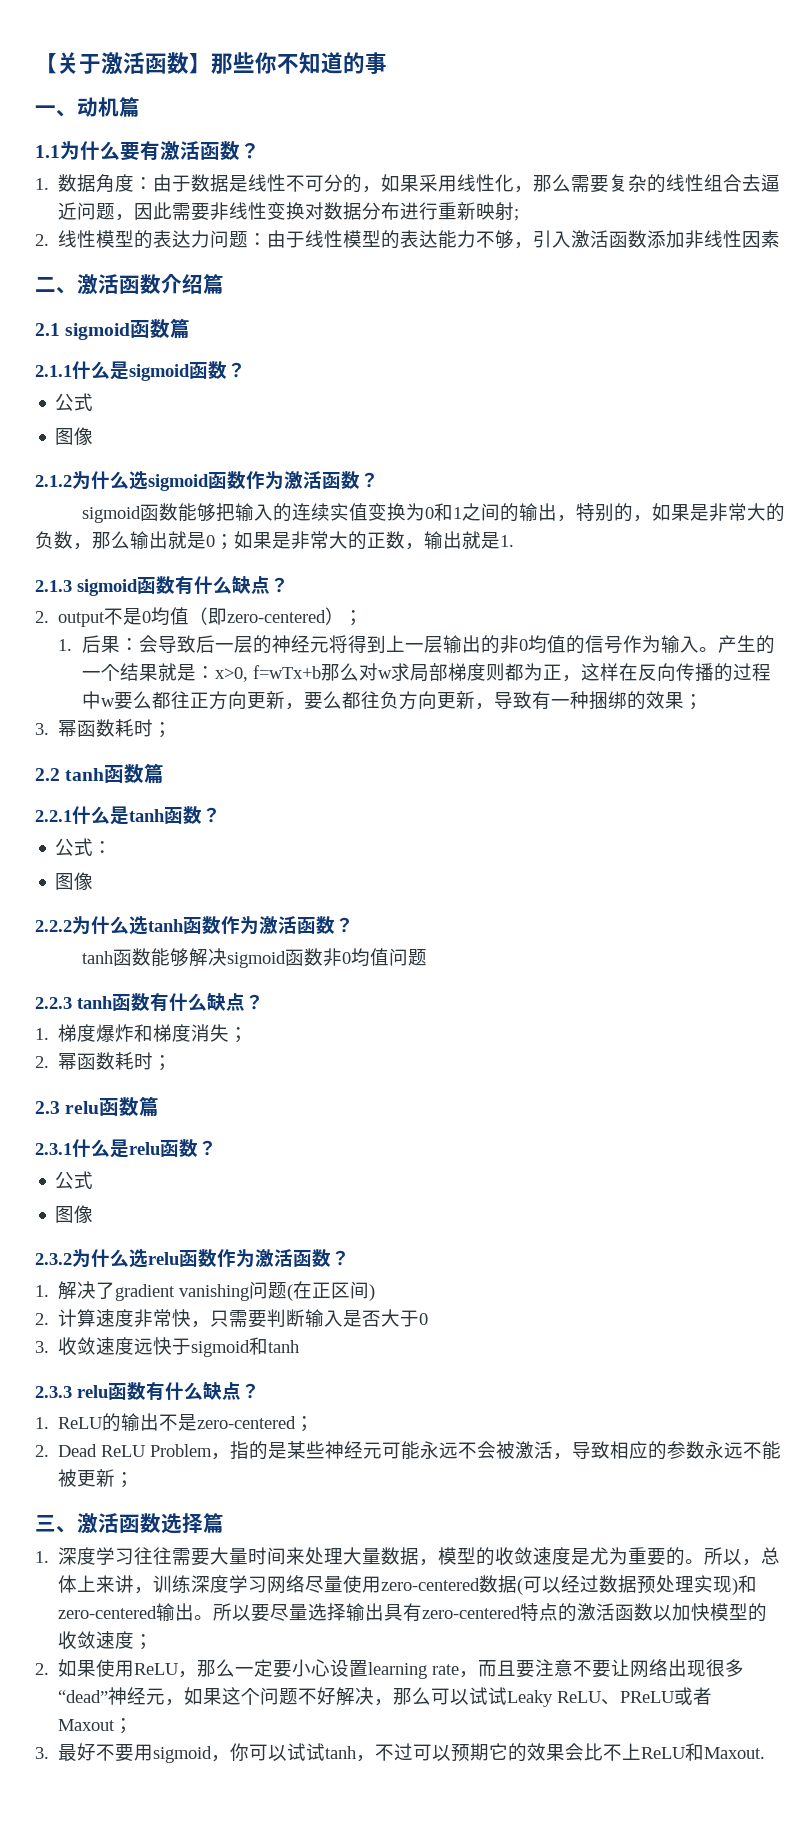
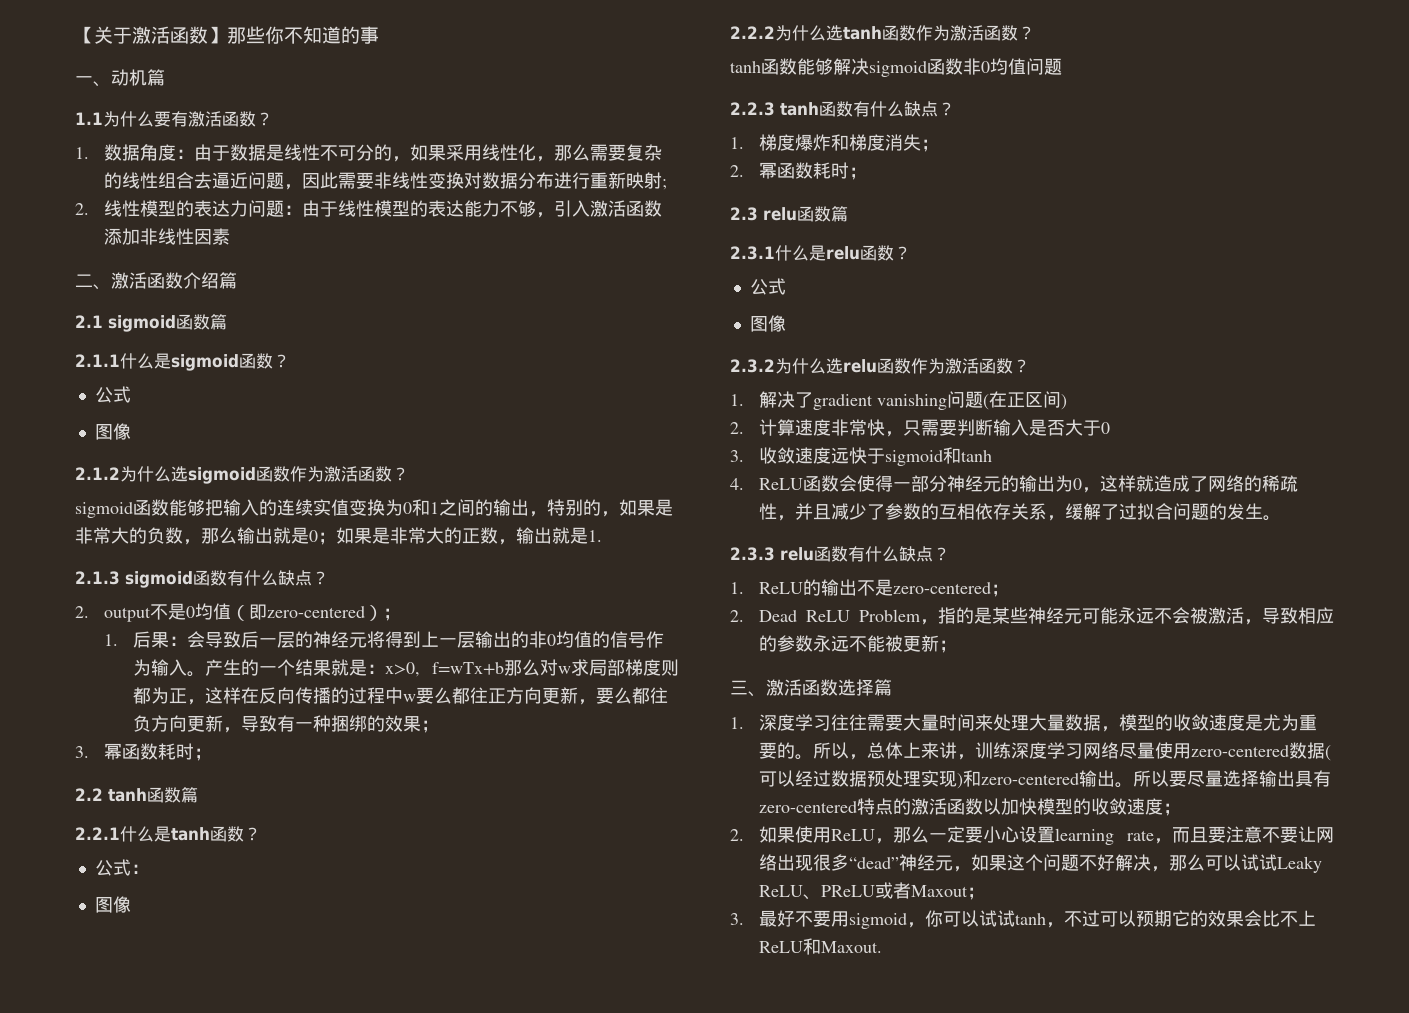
+ 4. ReLU函数会使得一部分神经元的输出为0，这样就造成了网络的稀疏性，并且减少了参数的互相依存关系，缓解了过拟合问题的发生。

